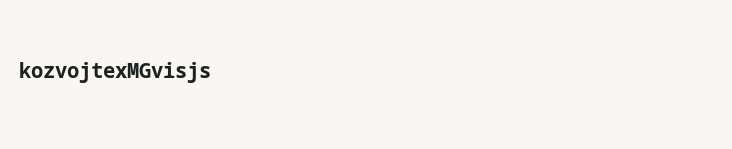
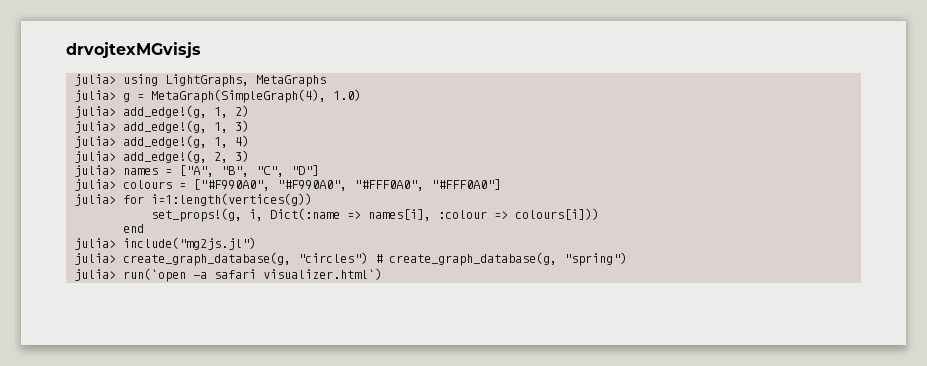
- kozvojtexMGvisjs
+ drvojtexMGvisjs
+ julia> using LightGraphs, MetaGraphs
+ julia> g = MetaGraph(SimpleGraph(4), 1.0)
+ julia> add_edge!(g, 1, 2)
+ julia> add_edge!(g, 1, 3)
+ julia> add_edge!(g, 1, 4)
+ julia> add_edge!(g, 2, 3)
+ julia> names = ["A", "B", "C", "D"]
+ julia> colours = ["#F990A0", "#F990A0", "#FFF0A0", "#FFF0A0"]
+ julia> for i=1:length(vertices(g))
+ set_props!(g, i, Dict(:name => names[i], :colour => colours[i]))
+ end
+ julia> include("mg2js.jl")
+ julia> create_graph_database(g, "circles") # create_graph_database(g, "spring")
+ julia> run(`open -a safari visualizer.html`)

